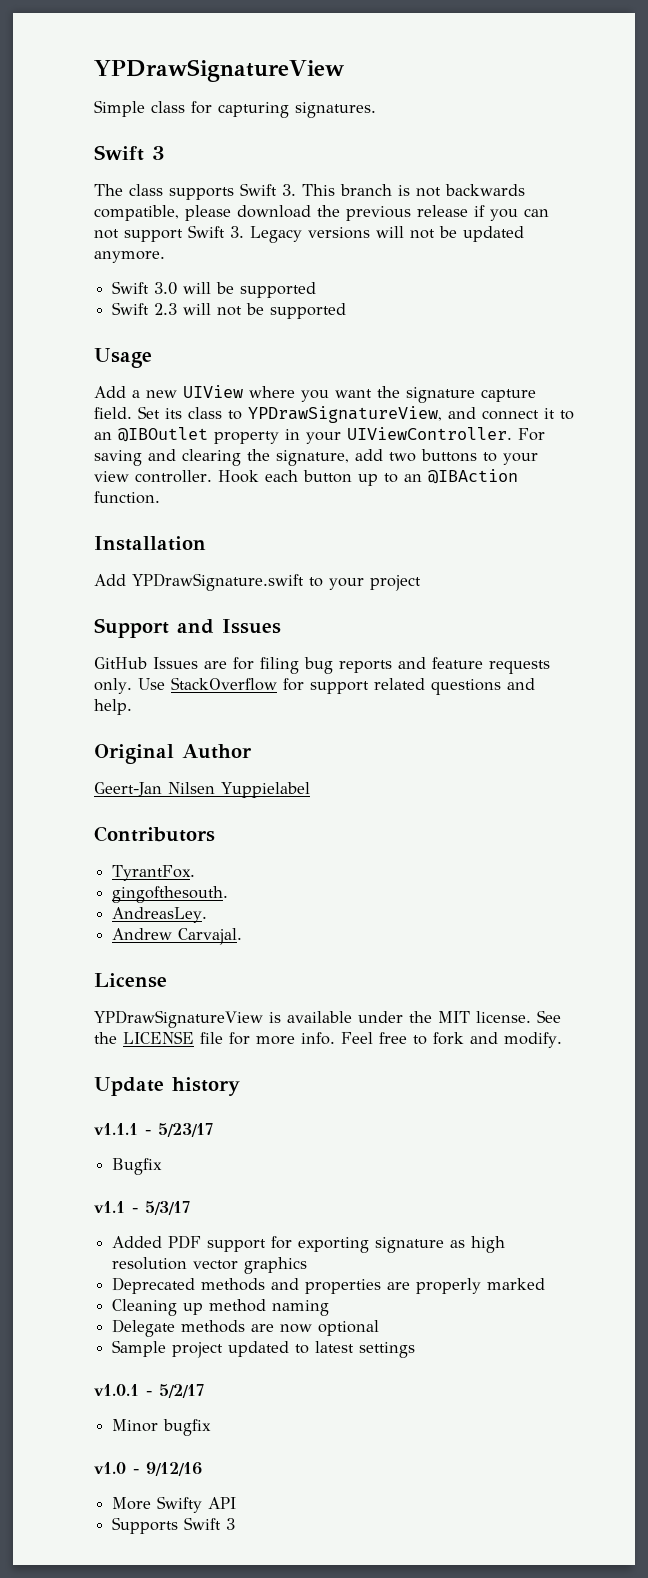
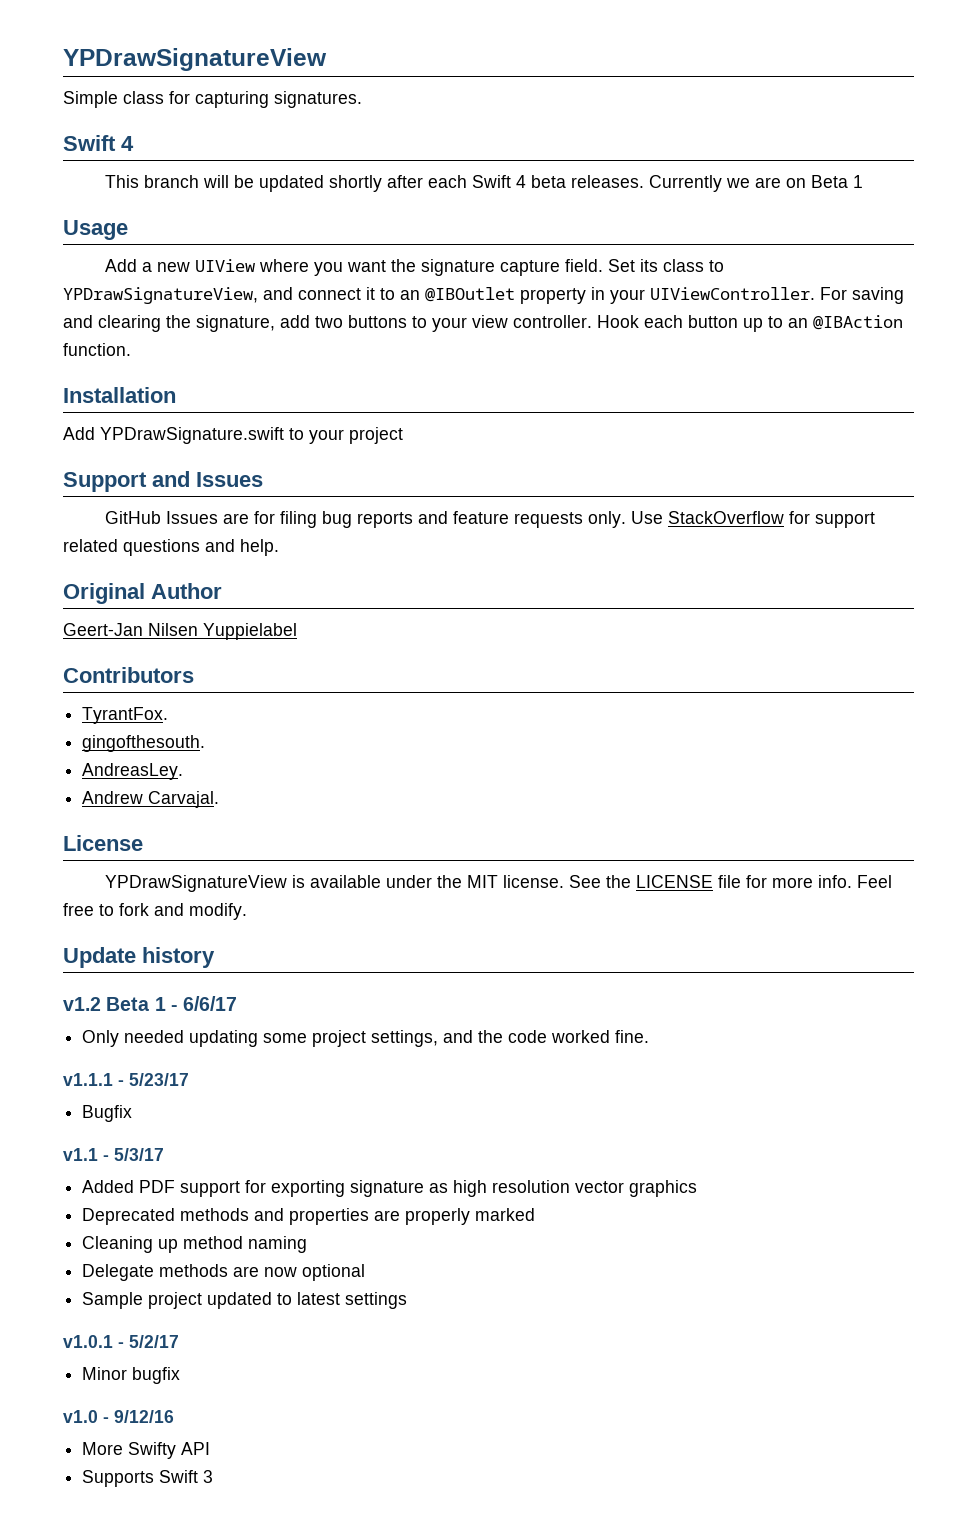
  Simple class for capturing signatures.
- Swift 3
- The class supports Swift 3. This branch is not backwards compatible, please download the previous release if you can not support Swift 3. Legacy versions will not be updated anymore.
- Swift 3.0 will be supported
- Swift 2.3 will not be supported
+ Swift 4
+ This branch will be updated shortly after each Swift 4 beta releases. Currently we are on Beta 1
+ v1.2 Beta 1 - 6/6/17
+ Only needed updating some project settings, and the code worked fine.

